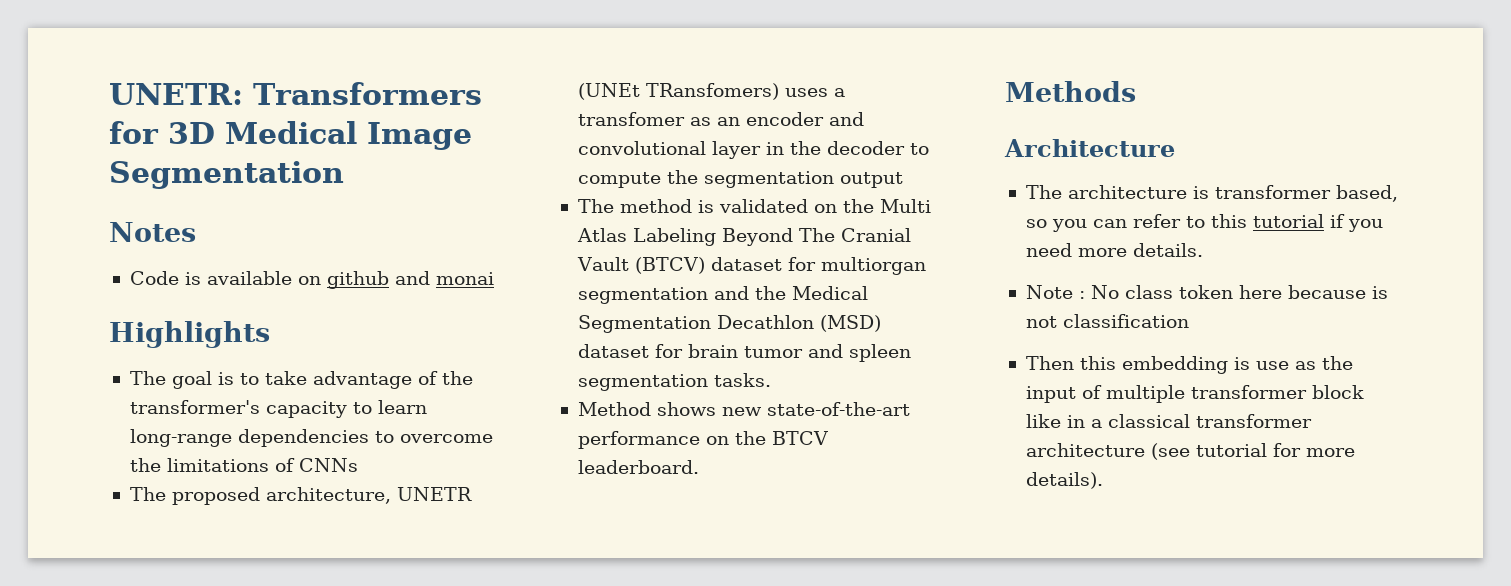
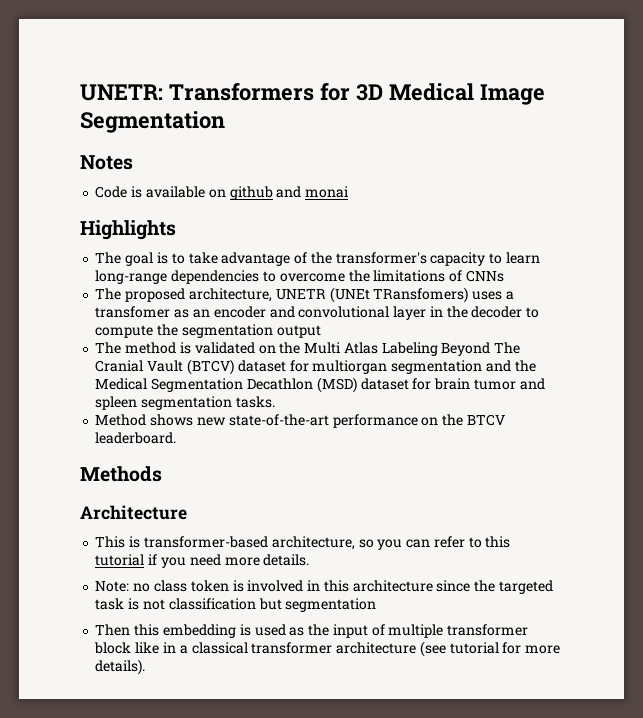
- The architecture is transformer based, so you can refer to this tutorial if you need more details.
+ This is transformer-based architecture, so you can refer to this tutorial if you need more details.
- Note : No class token here because is not classification
+ Note: no class token is involved in this architecture since the targeted task is not classification but segmentation
- Then this embedding is use as the input of multiple transformer block like in a classical transformer architecture (see tutorial for more details).
+ Then this embedding is used as the input of multiple transformer block like in a classical transformer architecture (see tutorial for more details).

